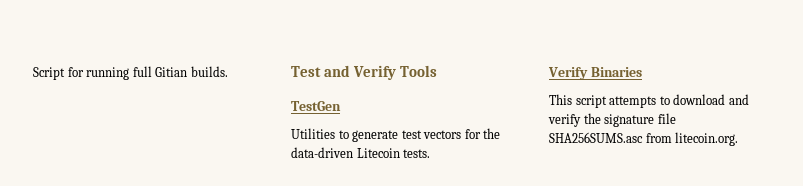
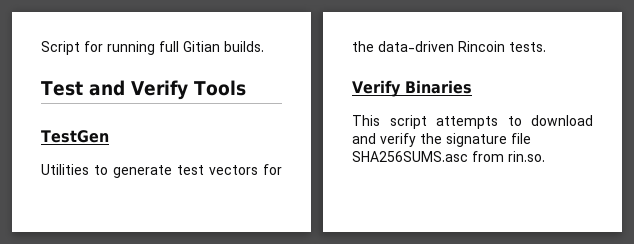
- Utilities to generate test vectors for the data-driven Litecoin tests.
+ Utilities to generate test vectors for the data-driven Rincoin tests.
- This script attempts to download and verify the signature file SHA256SUMS.asc from litecoin.org.
+ This script attempts to download and verify the signature file SHA256SUMS.asc from rin.so.

